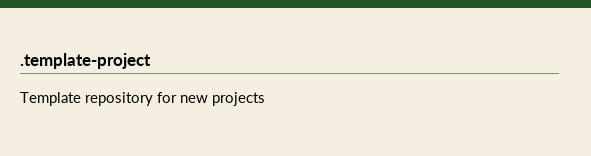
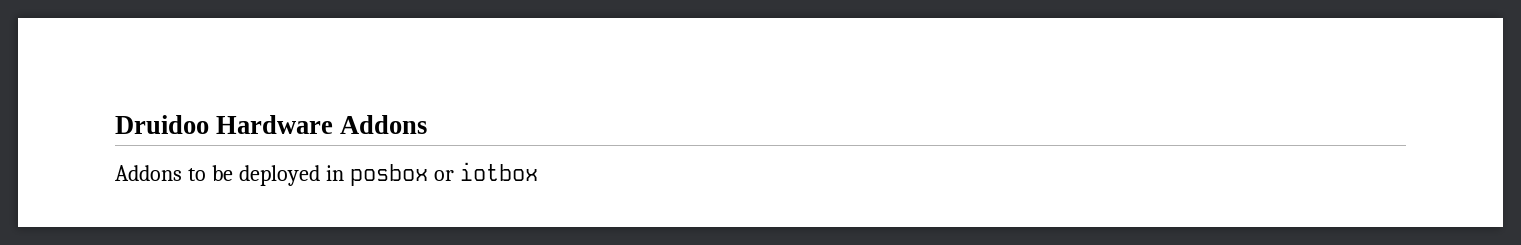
- .template-project
- Template repository for new projects
+ Druidoo Hardware Addons
+ Addons to be deployed in posbox or iotbox

